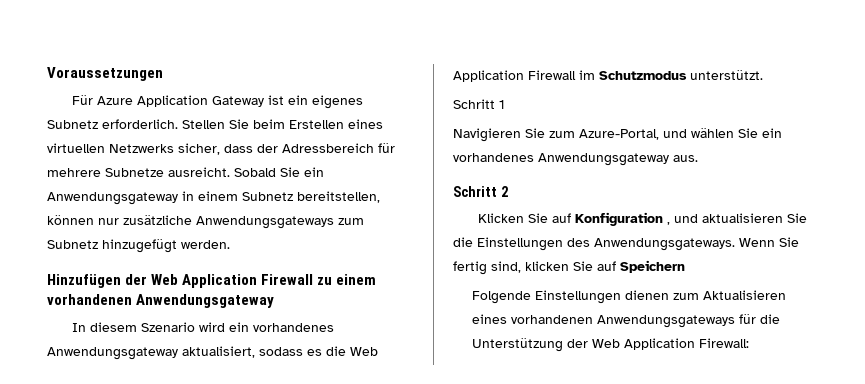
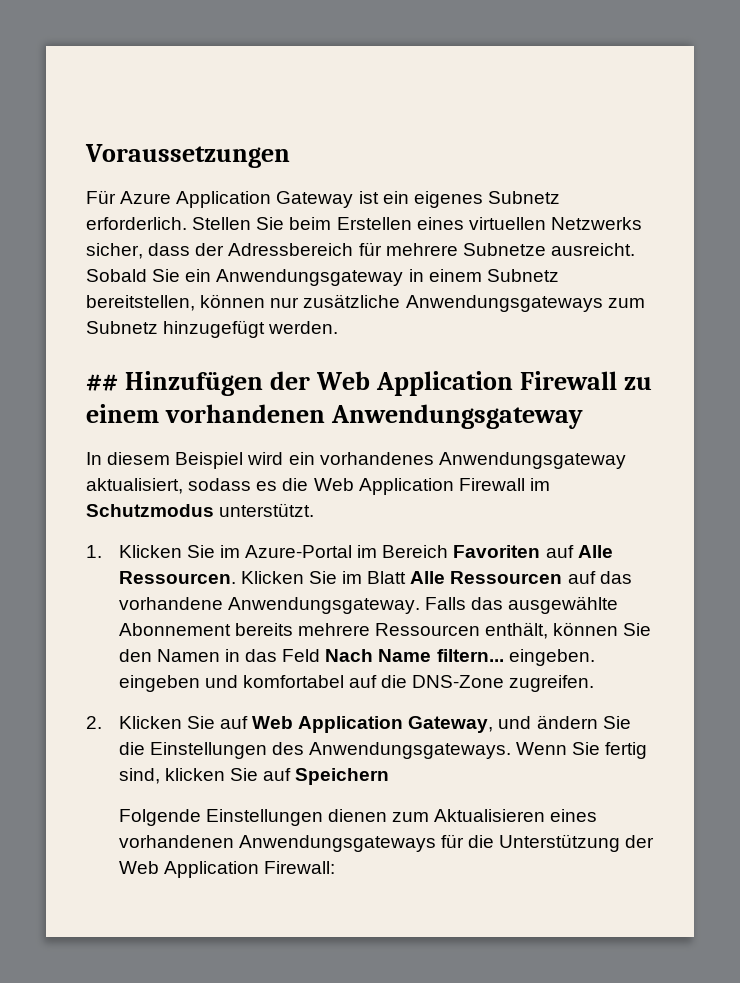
- Hinzufügen der Web Application Firewall zu einem vorhandenen Anwendungsgateway
+ ## Hinzufügen der Web Application Firewall zu einem vorhandenen Anwendungsgateway
- In diesem Szenario wird ein vorhandenes Anwendungsgateway aktualisiert, sodass es die Web Application Firewall im Schutzmodus unterstützt.
+ In diesem Beispiel wird ein vorhandenes Anwendungsgateway aktualisiert, sodass es die Web Application Firewall im Schutzmodus unterstützt.
- Schritt 1
- Navigieren Sie zum Azure-Portal, und wählen Sie ein vorhandenes Anwendungsgateway aus.
- Schritt 2
- Klicken Sie auf Konfiguration , und aktualisieren Sie die Einstellungen des Anwendungsgateways.
+ 1. Klicken Sie im Azure-Portal im Bereich Favoriten auf Alle Ressourcen. Klicken Sie im Blatt Alle Ressourcen auf das vorhandene Anwendungsgateway. Falls das ausgewählte Abonnement bereits mehrere Ressourcen enthält, können Sie den Namen in das Feld Nach Name filtern... eingeben. eingeben und komfortabel auf die DNS-Zone zugreifen.
+ 2. Klicken Sie auf Web Application Gateway, und ändern Sie die Einstellungen des Anwendungsgateways.

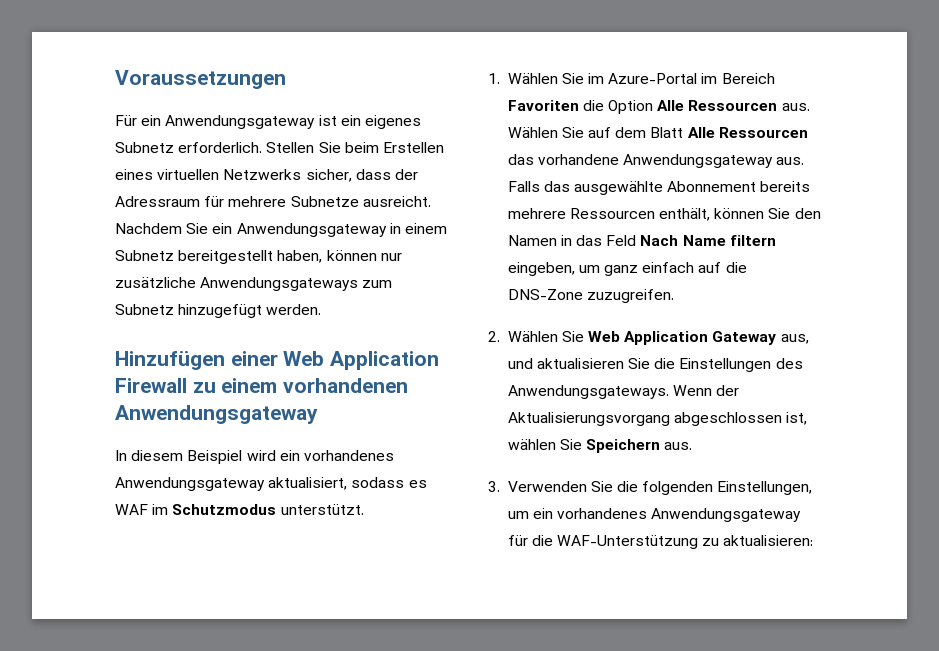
- Für Azure Application Gateway ist ein eigenes Subnetz erforderlich.
+ Für ein Anwendungsgateway ist ein eigenes Subnetz erforderlich.
- Stellen Sie beim Erstellen eines virtuellen Netzwerks sicher, dass der Adressbereich für mehrere Subnetze ausreicht.
+ Stellen Sie beim Erstellen eines virtuellen Netzwerks sicher, dass der Adressraum für mehrere Subnetze ausreicht.
- Sobald Sie ein Anwendungsgateway in einem Subnetz bereitstellen, können nur zusätzliche Anwendungsgateways zum Subnetz hinzugefügt werden.
+ Nachdem Sie ein Anwendungsgateway in einem Subnetz bereitgestellt haben, können nur zusätzliche Anwendungsgateways zum Subnetz hinzugefügt werden.
- ## Hinzufügen der Web Application Firewall zu einem vorhandenen Anwendungsgateway
+ Hinzufügen einer Web Application Firewall zu einem vorhandenen Anwendungsgateway
- In diesem Beispiel wird ein vorhandenes Anwendungsgateway aktualisiert, sodass es die Web Application Firewall im Schutzmodus unterstützt.
+ In diesem Beispiel wird ein vorhandenes Anwendungsgateway aktualisiert, sodass es WAF im Schutzmodus unterstützt.
- 1. Klicken Sie im Azure-Portal im Bereich Favoriten auf Alle Ressourcen. Klicken Sie im Blatt Alle Ressourcen auf das vorhandene Anwendungsgateway.
+ 1. Wählen Sie im Azure-Portal im Bereich Favoriten die Option Alle Ressourcen aus. Wählen Sie auf dem Blatt Alle Ressourcen das vorhandene Anwendungsgateway aus.
- Falls das ausgewählte Abonnement bereits mehrere Ressourcen enthält, können Sie den Namen in das Feld Nach Name filtern... eingeben. eingeben und komfortabel auf die DNS-Zone zugreifen.
+ Falls das ausgewählte Abonnement bereits mehrere Ressourcen enthält, können Sie den Namen in das Feld Nach Name filtern eingeben, um ganz einfach auf die DNS-Zone zuzugreifen.
- 2. Klicken Sie auf Web Application Gateway, und ändern Sie die Einstellungen des Anwendungsgateways.
+ 2. Wählen Sie Web Application Gateway aus, und aktualisieren Sie die Einstellungen des Anwendungsgateways.
- Wenn Sie fertig sind, klicken Sie auf Speichern
- Folgende Einstellungen dienen zum Aktualisieren eines vorhandenen Anwendungsgateways für die Unterstützung der Web Application Firewall:
+ Wenn der Aktualisierungsvorgang abgeschlossen ist, wählen Sie Speichern aus.
+ 3. Verwenden Sie die folgenden Einstellungen, um ein vorhandenes Anwendungsgateway für die WAF-Unterstützung zu aktualisieren:

